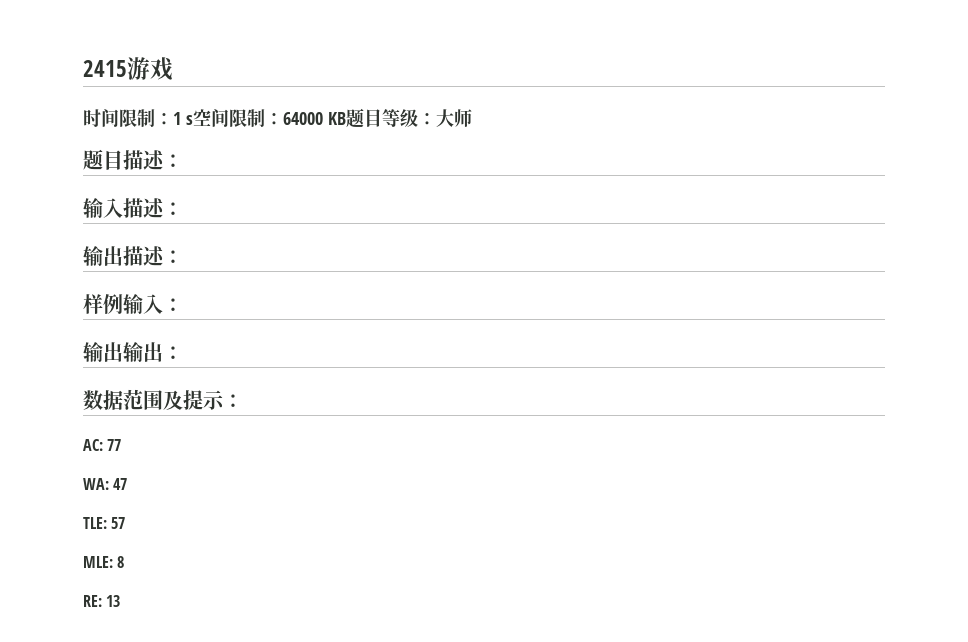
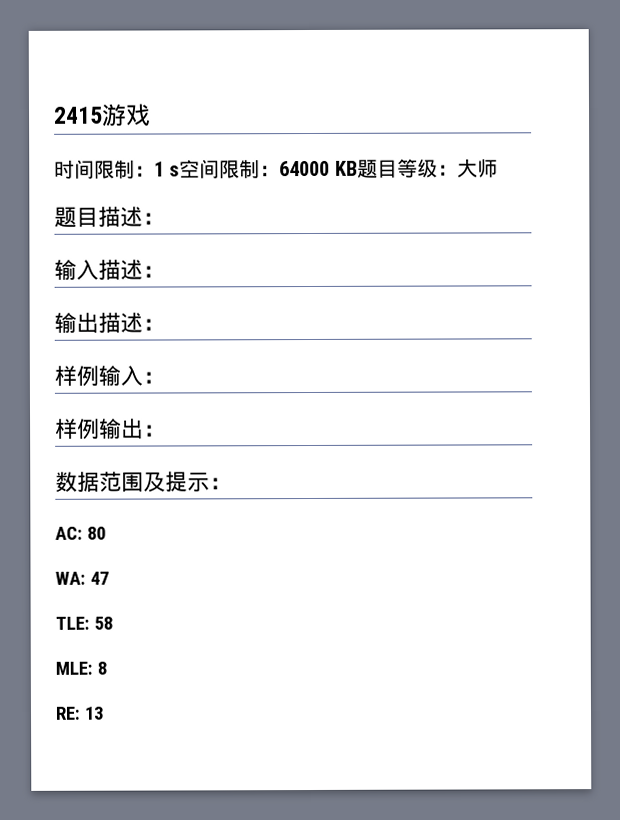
- 输出输出：
+ 样例输出：
- AC: 77
+ AC: 80
- TLE: 57
+ TLE: 58

